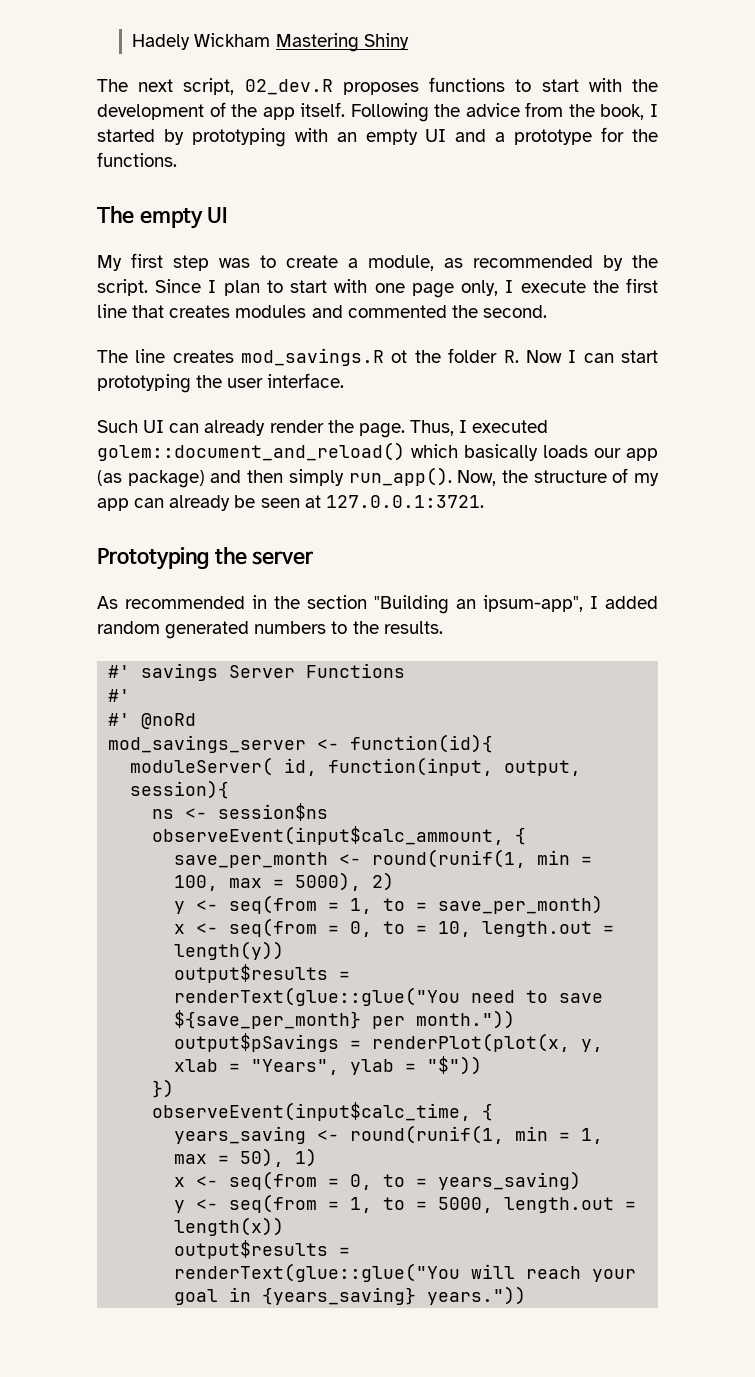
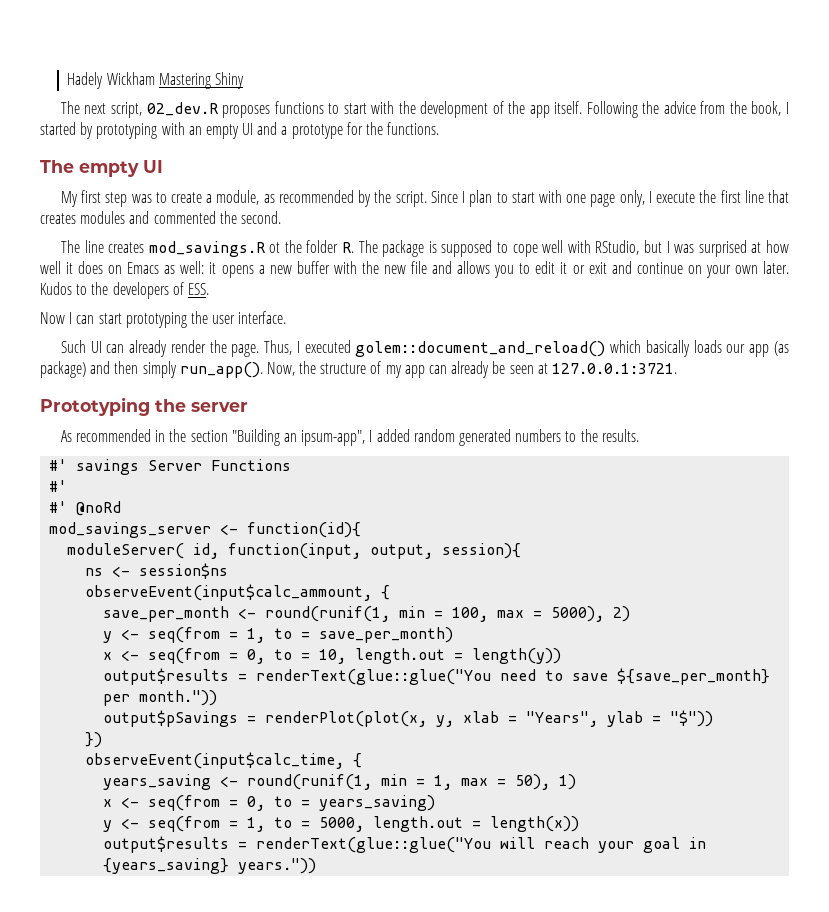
- The line creates mod_savings.R ot the folder R. Now I can start prototyping the user interface.
+ The line creates mod_savings.R ot the folder R. The package is supposed to cope well with RStudio, but I was surprised at how well it does on Emacs as well: it opens a new buffer with the new file and allows you to edit it or exit and continue on your own later. Kudos to the developers of ESS.
+ Now I can start prototyping the user interface.

